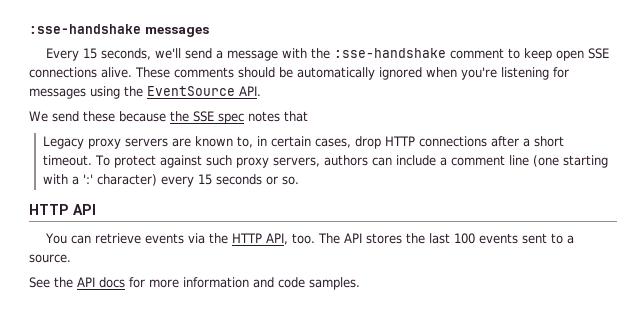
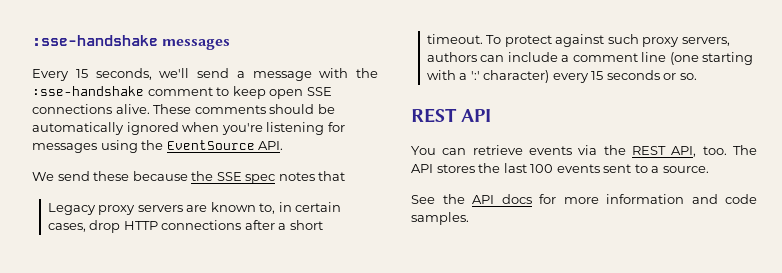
- HTTP API
+ REST API
- You can retrieve events via the HTTP API, too.
+ You can retrieve events via the REST API, too.

